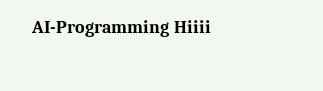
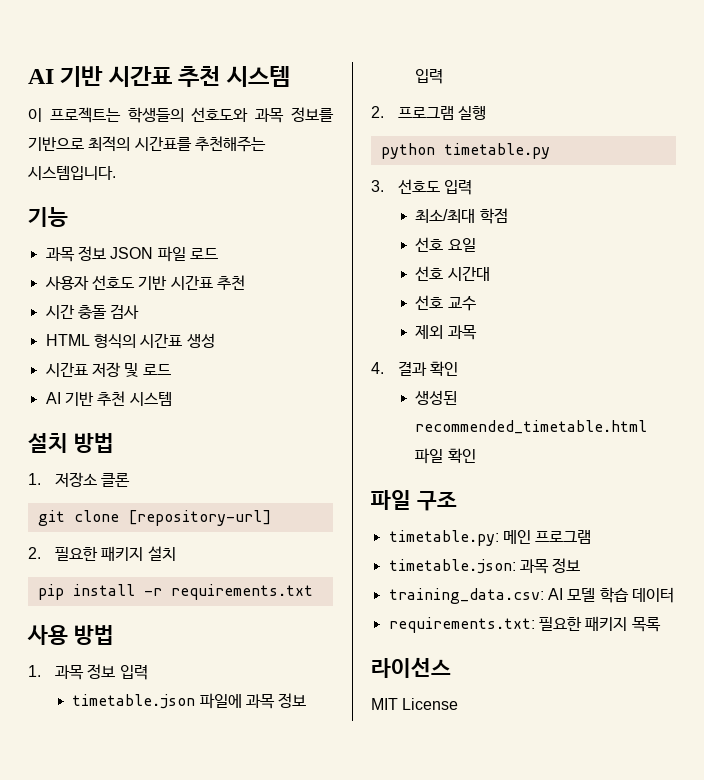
- AI-Programming Hiiii
+ AI 기반 시간표 추천 시스템
+ 이 프로젝트는 학생들의 선호도와 과목 정보를 기반으로 최적의 시간표를 추천해주는 시스템입니다.
+ 기능
+ 과목 정보 JSON 파일 로드
+ 사용자 선호도 기반 시간표 추천
+ 시간 충돌 검사
+ HTML 형식의 시간표 생성
+ 시간표 저장 및 로드
+ AI 기반 추천 시스템
+ 설치 방법
+ 1. 저장소 클론
+ git clone [repository-url]
+ 2. 필요한 패키지 설치
+ pip install -r requirements.txt
+ 사용 방법
+ 1. 과목 정보 입력
+ timetable.json 파일에 과목 정보 입력
+ 2. 프로그램 실행
+ python timetable.py
+ 3. 선호도 입력
+ 최소/최대 학점
+ 선호 요일
+ 선호 시간대
+ 선호 교수
+ 제외 과목
+ 4. 결과 확인
+ 생성된 recommended_timetable.html 파일 확인
+ 파일 구조
+ timetable.py: 메인 프로그램
+ timetable.json: 과목 정보
+ training_data.csv: AI 모델 학습 데이터
+ requirements.txt: 필요한 패키지 목록
+ 라이선스
+ MIT License

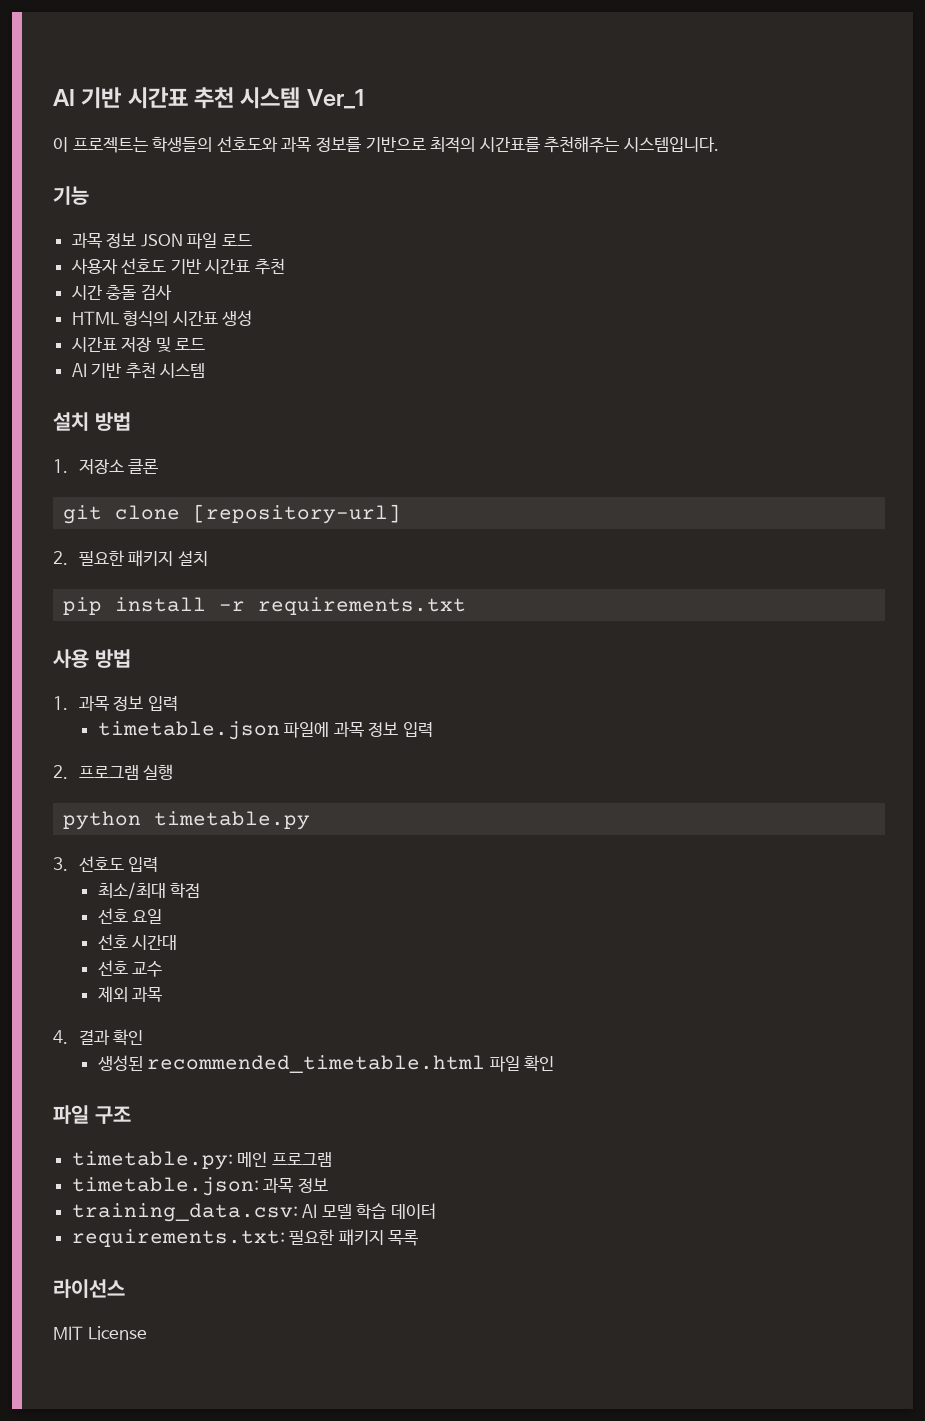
- AI 기반 시간표 추천 시스템
+ AI 기반 시간표 추천 시스템 Ver_1

